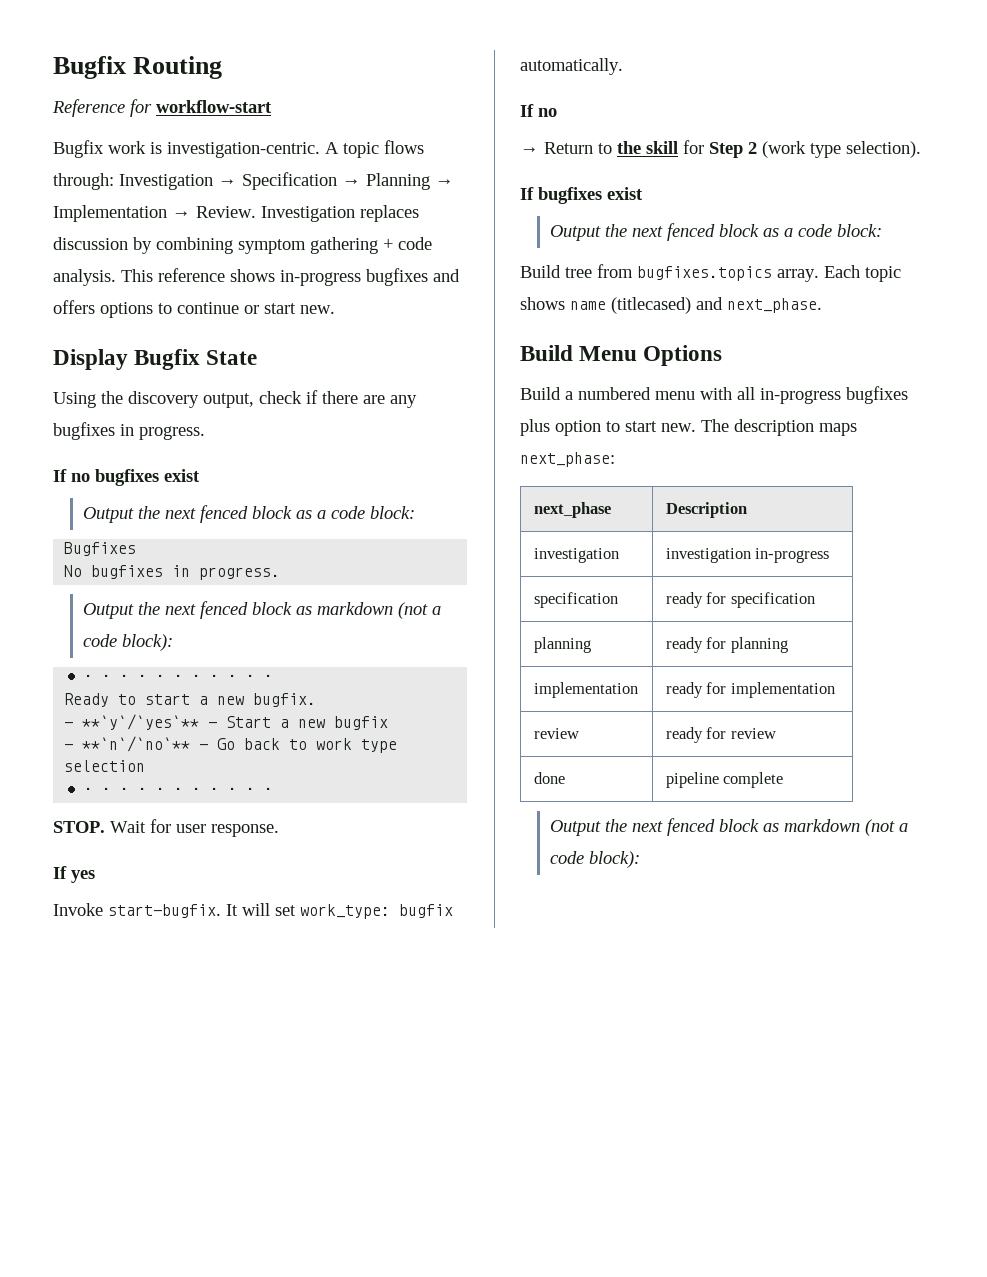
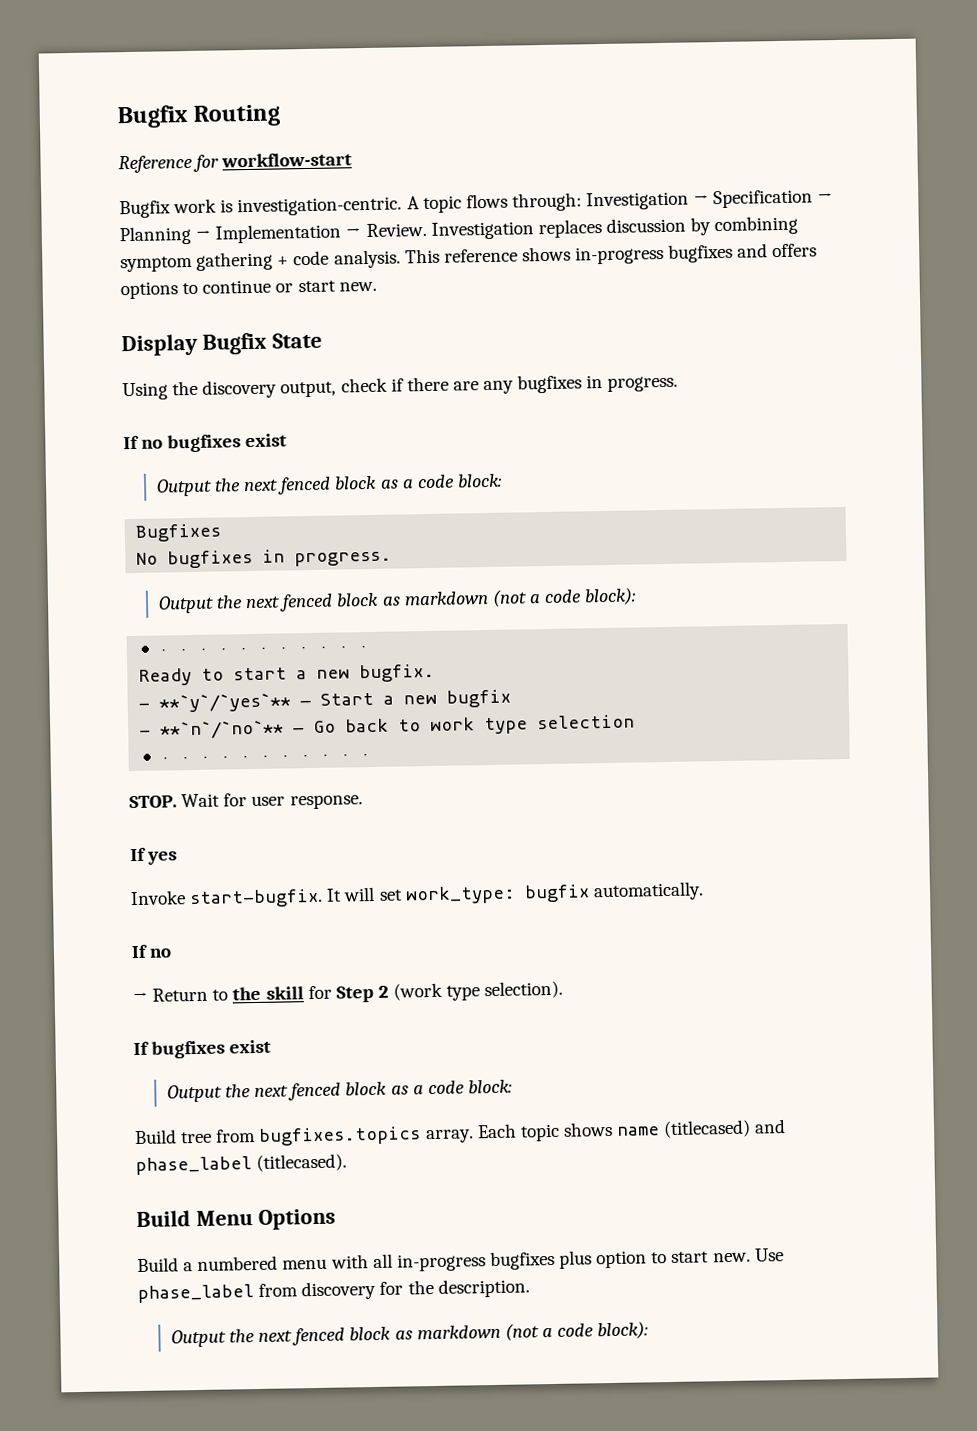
- Each topic shows name (titlecased) and next_phase.
+ Each topic shows name (titlecased) and phase_label (titlecased).
- The description maps next_phase:
- next_phase | Description
- investigation | investigation in-progress
- specification | ready for specification
- planning | ready for planning
- implementation | ready for implementation
- review | ready for review
- done | pipeline complete
+ Use phase_label from discovery for the description.

